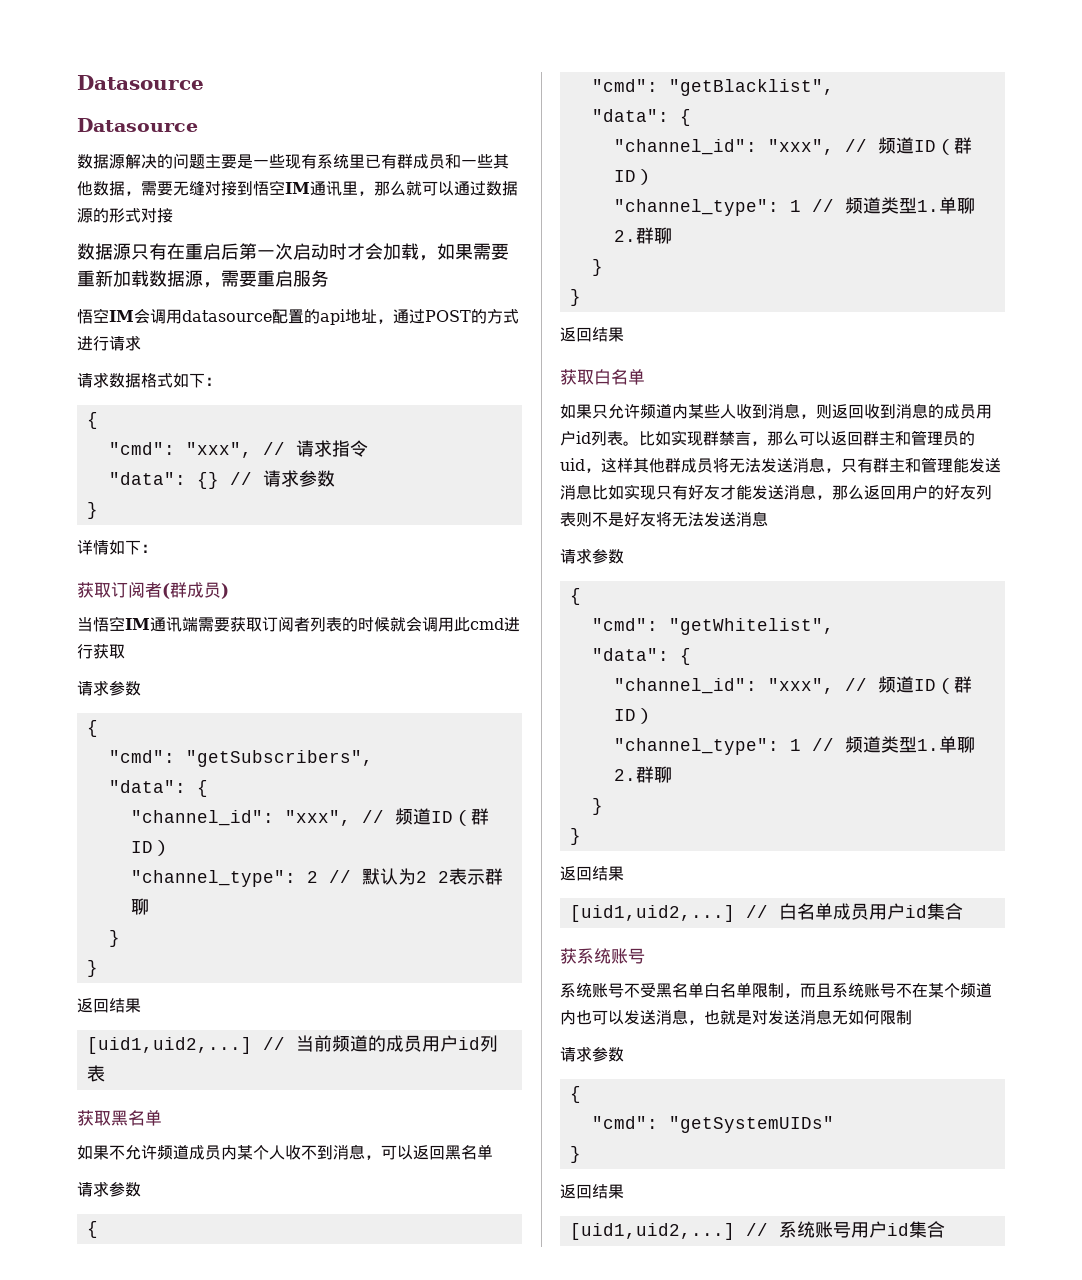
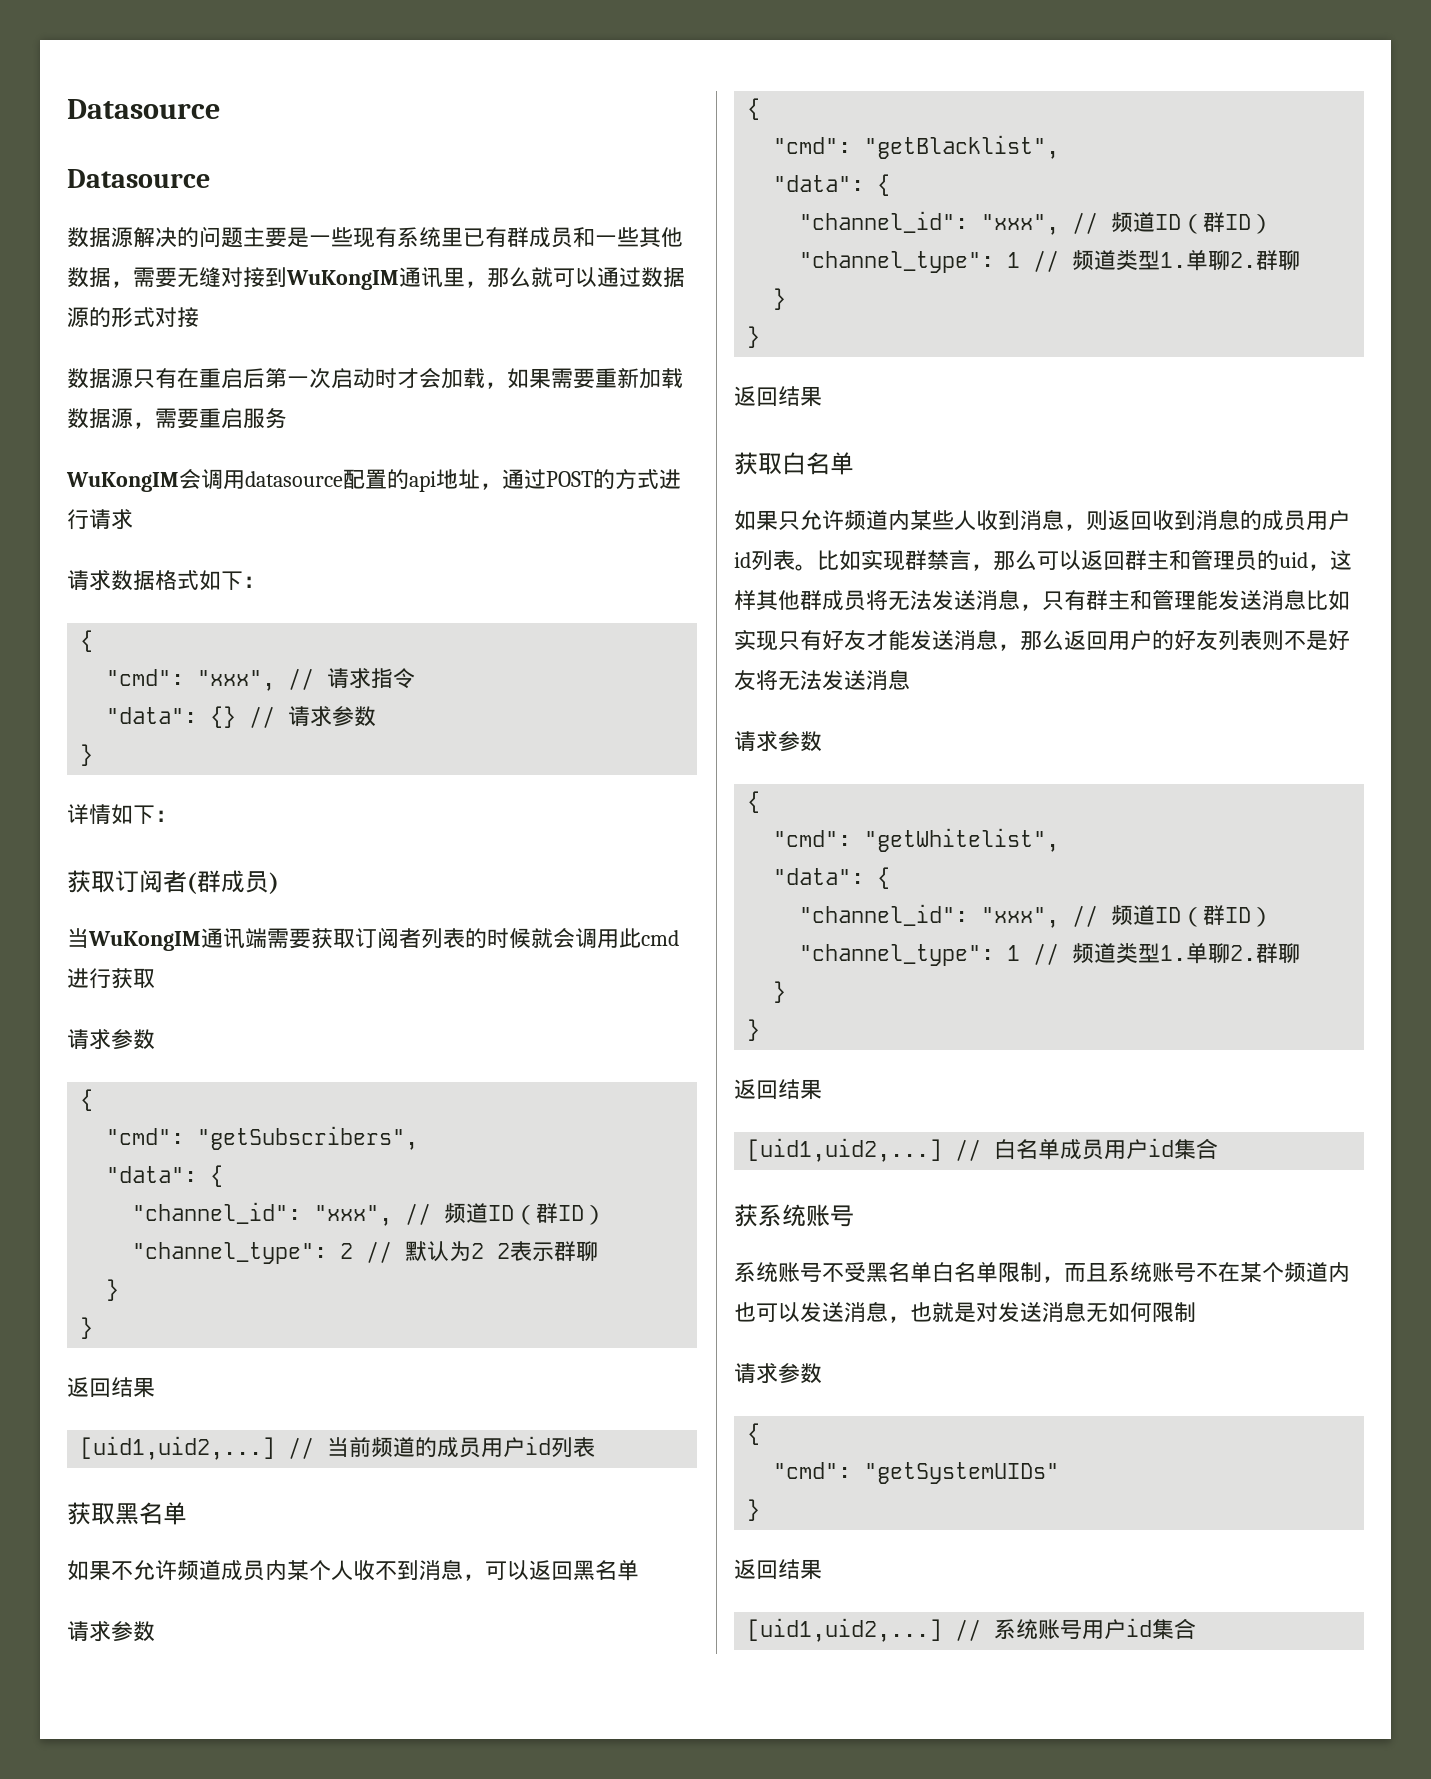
- 数据源解决的问题主要是一些现有系统里已有群成员和一些其他数据，需要无缝对接到悟空IM通讯里，那么就可以通过数据源的形式对接
+ 数据源解决的问题主要是一些现有系统里已有群成员和一些其他数据，需要无缝对接到WuKongIM通讯里，那么就可以通过数据源的形式对接
- 悟空IM会调用datasource配置的api地址，通过POST的方式进行请求
+ WuKongIM会调用datasource配置的api地址，通过POST的方式进行请求
- 当悟空IM通讯端需要获取订阅者列表的时候就会调用此cmd进行获取
+ 当WuKongIM通讯端需要获取订阅者列表的时候就会调用此cmd进行获取

